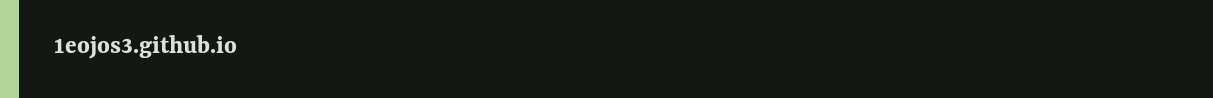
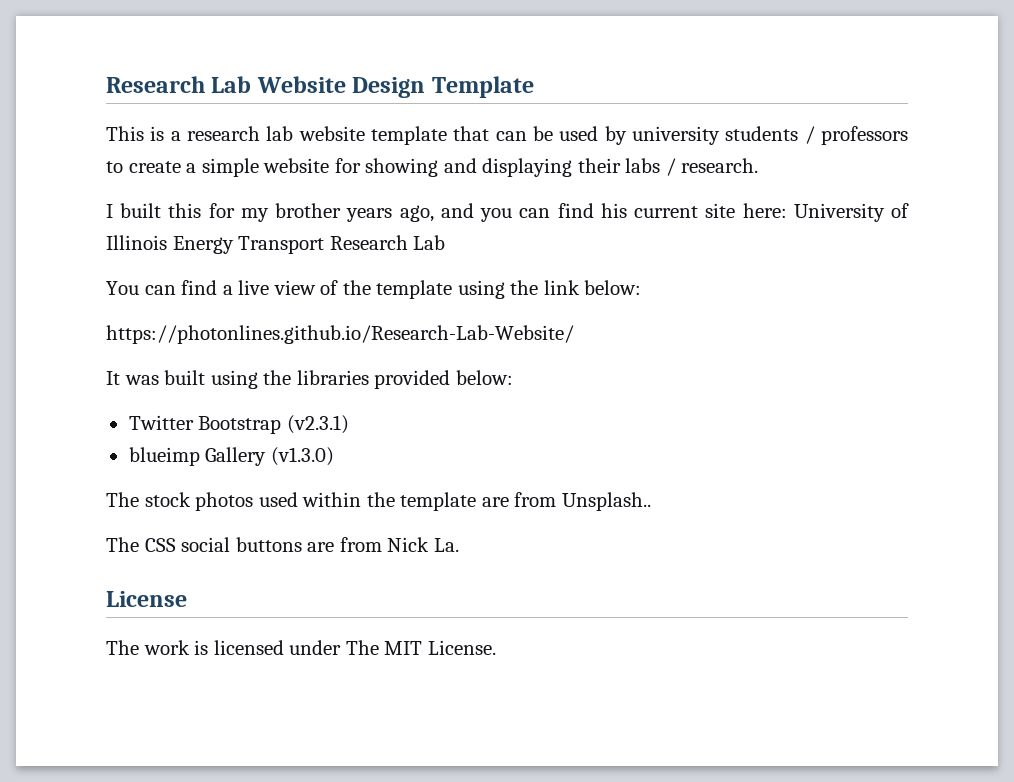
- 1eojos3.github.io
+ Research Lab Website Design Template
+ This is a research lab website template that can be used by university students / professors to create a simple website for showing and displaying their labs / research.
+ I built this for my brother years ago, and you can find his current site here: University of Illinois Energy Transport Research Lab
+ You can find a live view of the template using the link below:
+ https://photonlines.github.io/Research-Lab-Website/
+ It was built using the libraries provided below:
+ Twitter Bootstrap (v2.3.1)
+ blueimp Gallery (v1.3.0)
+ The stock photos used within the template are from Unsplash..
+ The CSS social buttons are from Nick La.
+ License
+ The work is licensed under The MIT License.

